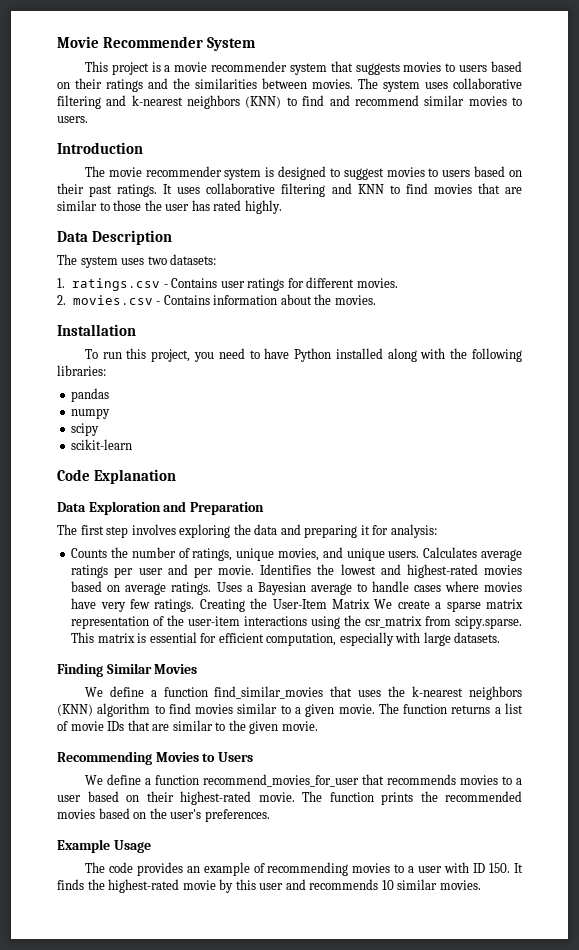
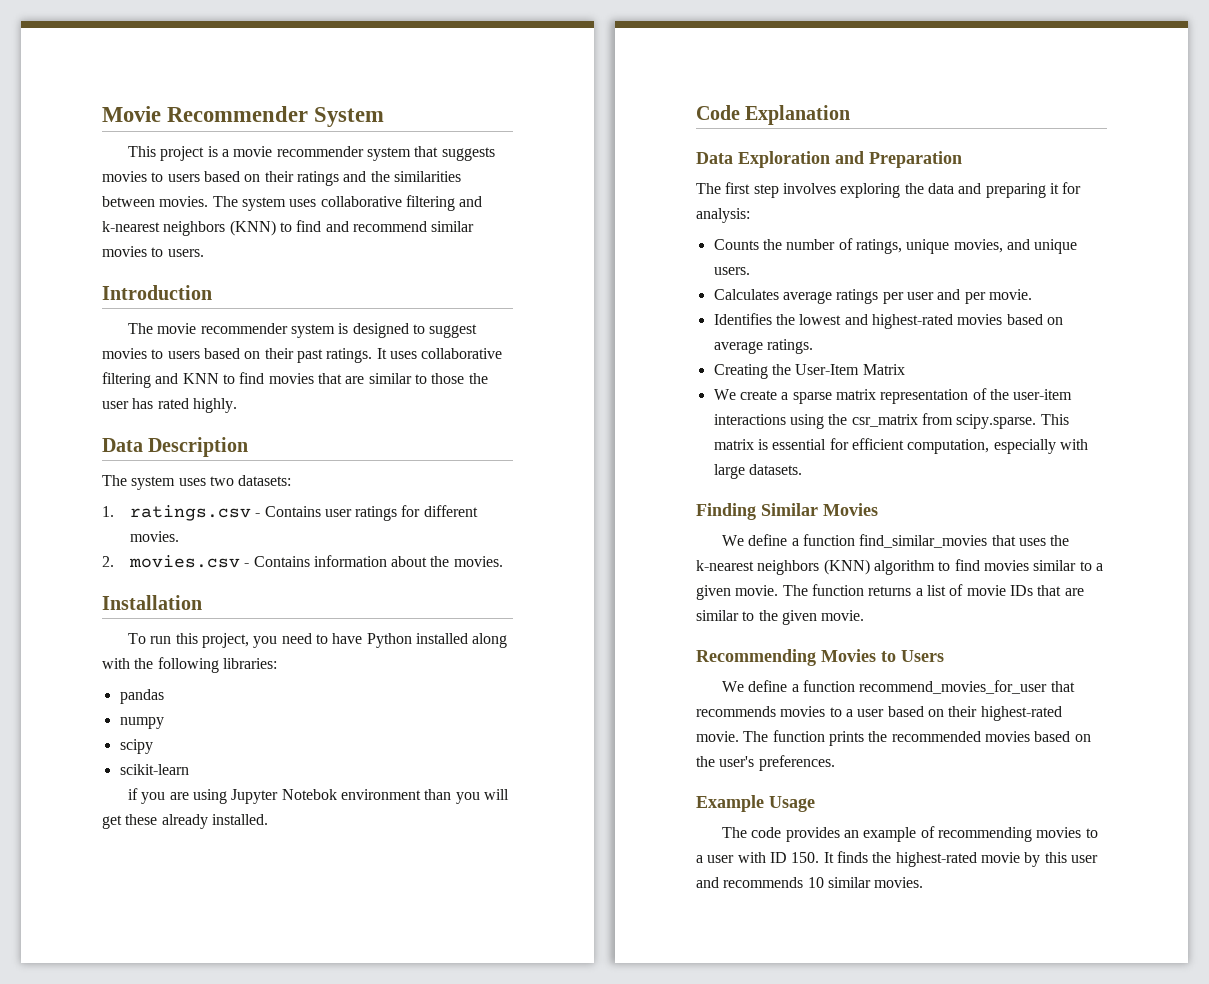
+ if you are using Jupyter Notebok environment than you will get these already installed.
- Counts the number of ratings, unique movies, and unique users. Calculates average ratings per user and per movie. Identifies the lowest and highest-rated movies based on average ratings. Uses a Bayesian average to handle cases where movies have very few ratings. Creating the User-Item Matrix We create a sparse matrix representation of the user-item interactions using the csr_matrix from scipy.sparse. This matrix is essential for efficient computation, especially with large datasets.
+ Counts the number of ratings, unique movies, and unique users.
+ Calculates average ratings per user and per movie.
+ Identifies the lowest and highest-rated movies based on average ratings.
+ Creating the User-Item Matrix
+ We create a sparse matrix representation of the user-item interactions using the csr_matrix from scipy.sparse. This matrix is essential for efficient computation, especially with large datasets.

